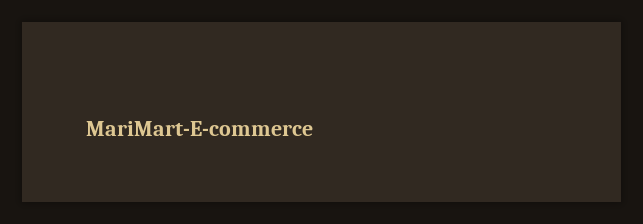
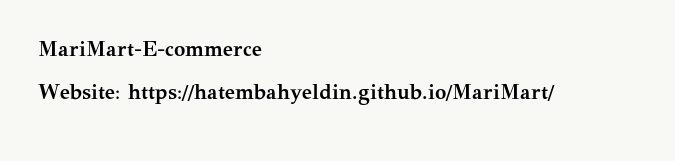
+ Website: https://hatembahyeldin.github.io/MariMart/

